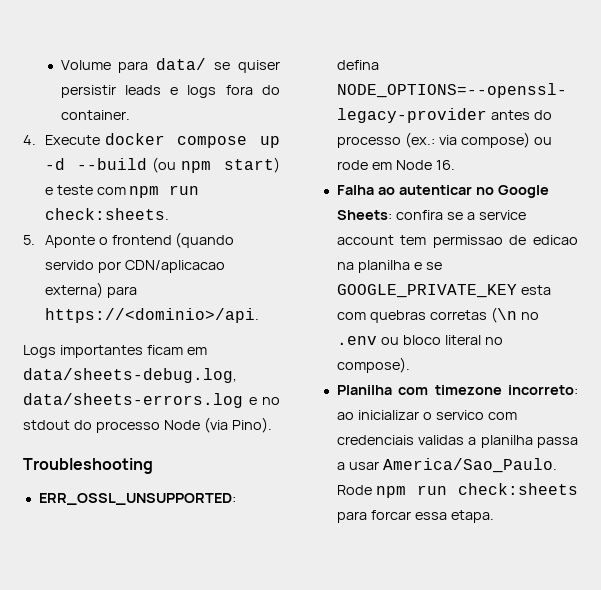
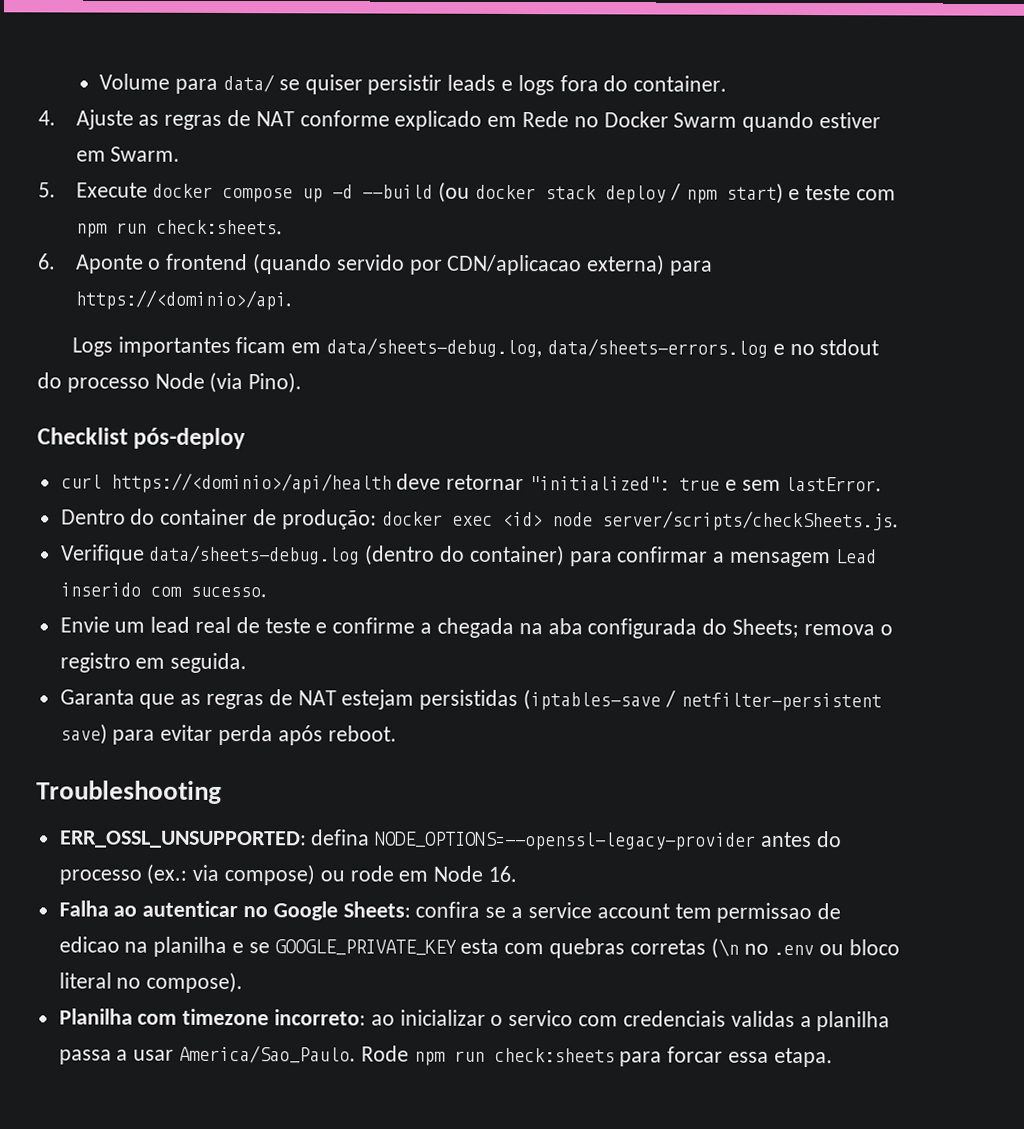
- 4. Execute docker compose up -d --build (ou npm start) e teste com npm run check:sheets.
+ 4. Ajuste as regras de NAT conforme explicado em Rede no Docker Swarm quando estiver em Swarm.
+ 5. Execute docker compose up -d --build (ou docker stack deploy / npm start) e teste com npm run check:sheets.
- 5. Aponte o frontend (quando servido por CDN/aplicacao externa) para https://<dominio>/api.
+ 6. Aponte o frontend (quando servido por CDN/aplicacao externa) para https://<dominio>/api.
+ Checklist pós-deploy
+ curl https://<dominio>/api/health deve retornar "initialized": true e sem lastError.
+ Dentro do container de produção: docker exec <id> node server/scripts/checkSheets.js.
+ Verifique data/sheets-debug.log (dentro do container) para confirmar a mensagem Lead inserido com sucesso.
+ Envie um lead real de teste e confirme a chegada na aba configurada do Sheets; remova o registro em seguida.
+ Garanta que as regras de NAT estejam persistidas (iptables-save / netfilter-persistent save) para evitar perda após reboot.

